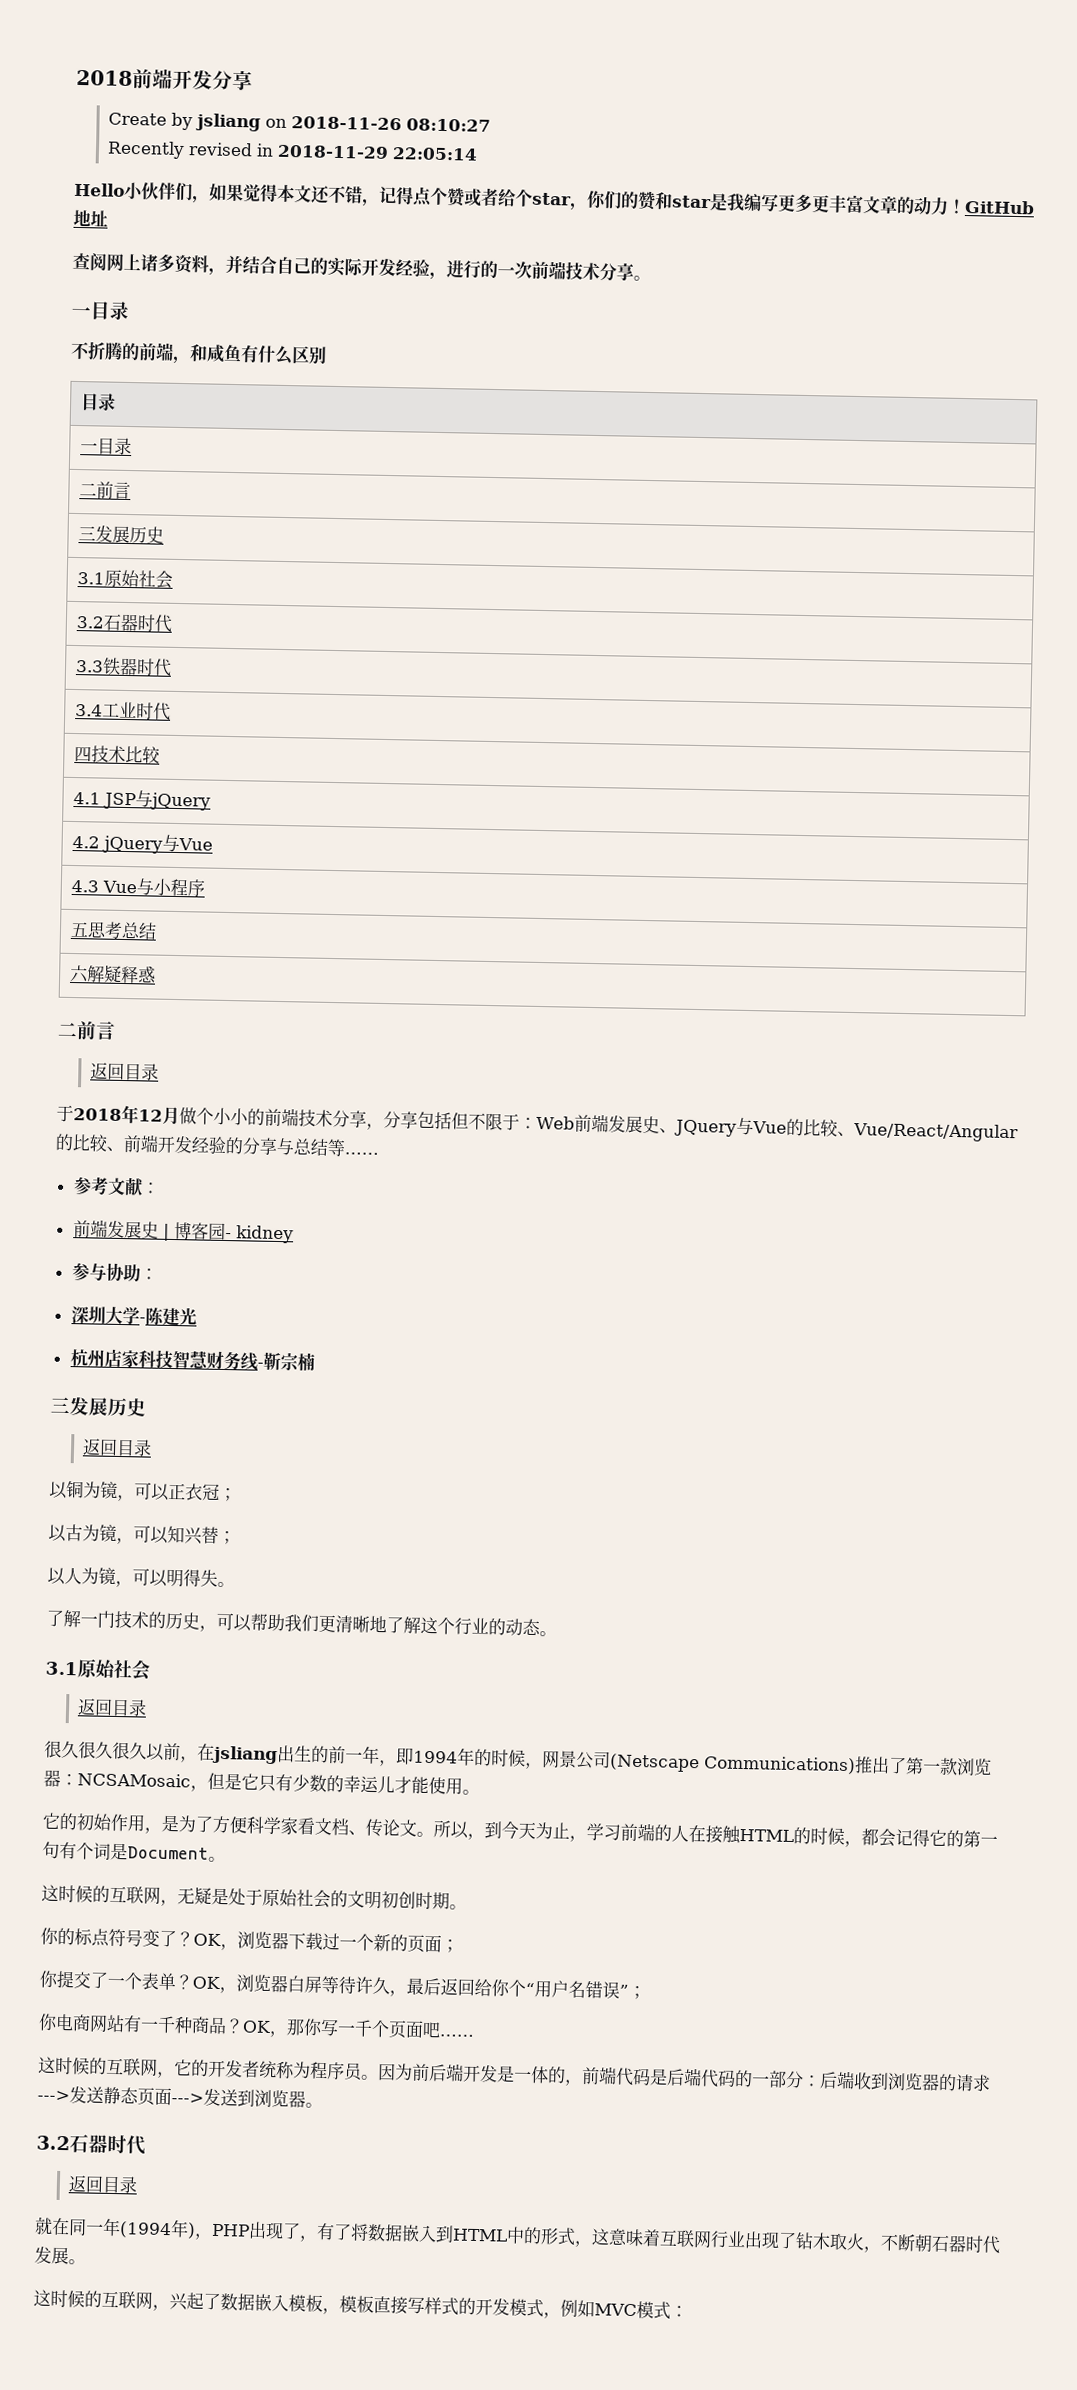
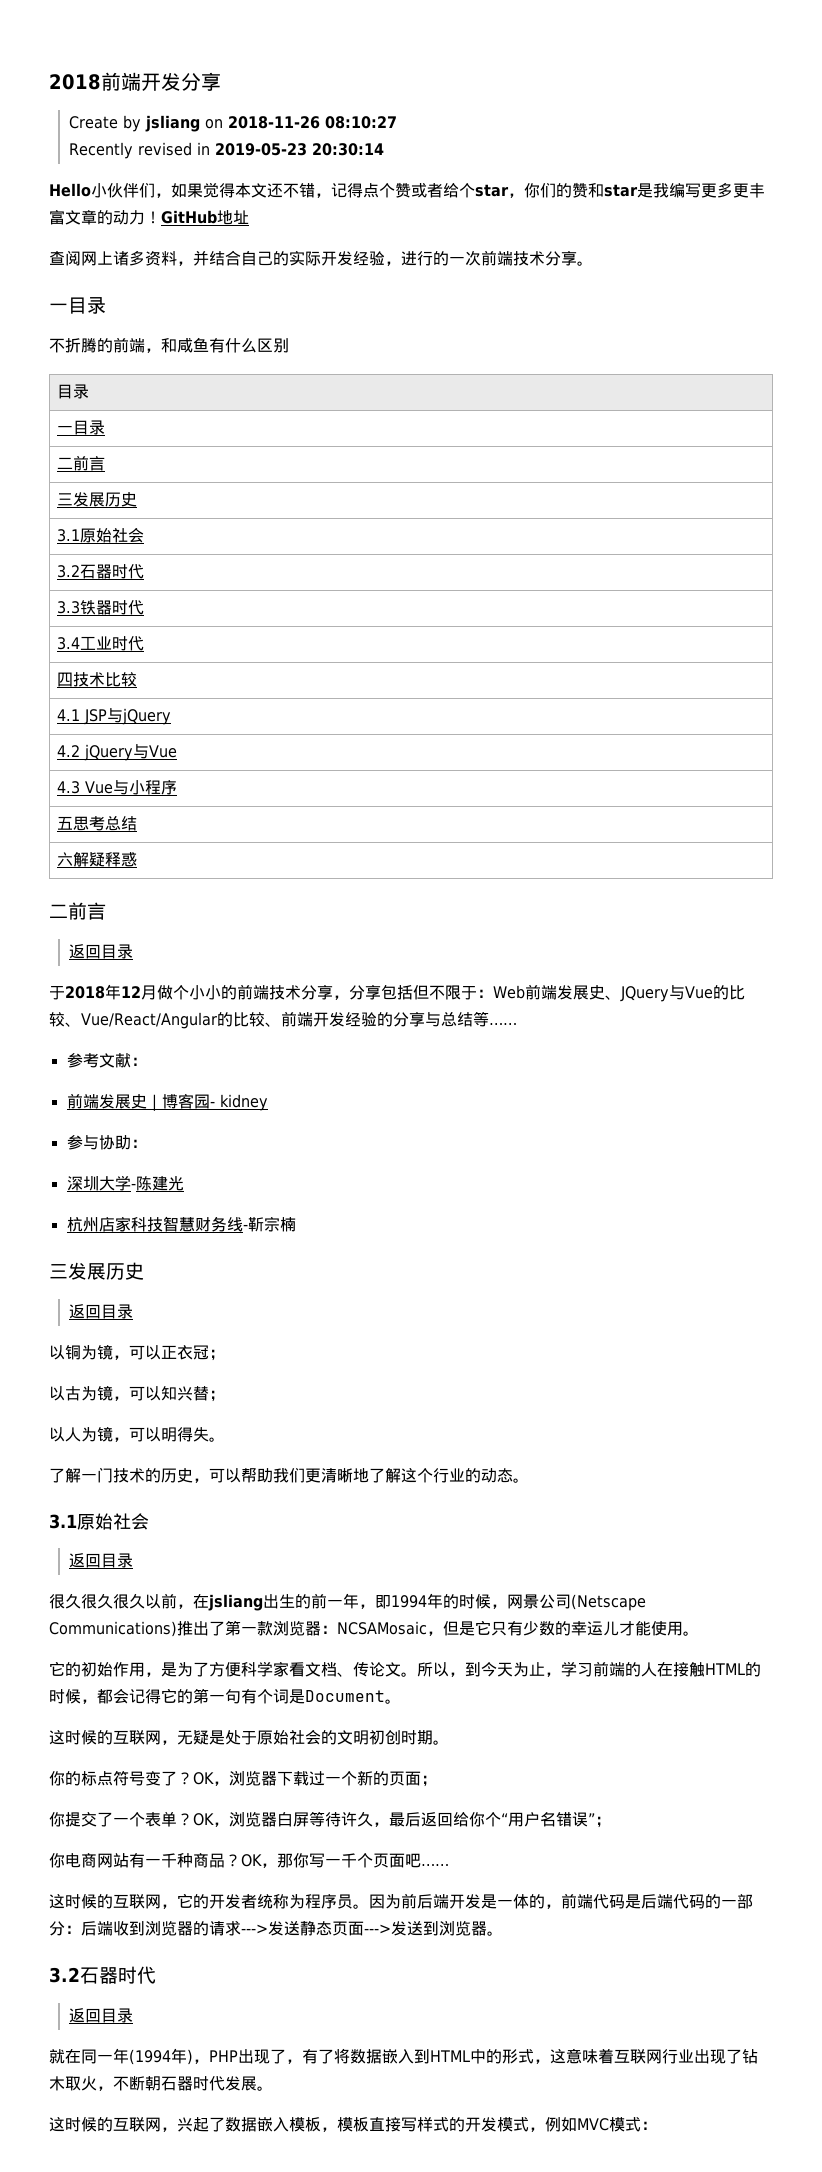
- Recently revised in 2018-11-29 22:05:14
+ Recently revised in 2019-05-23 20:30:14

